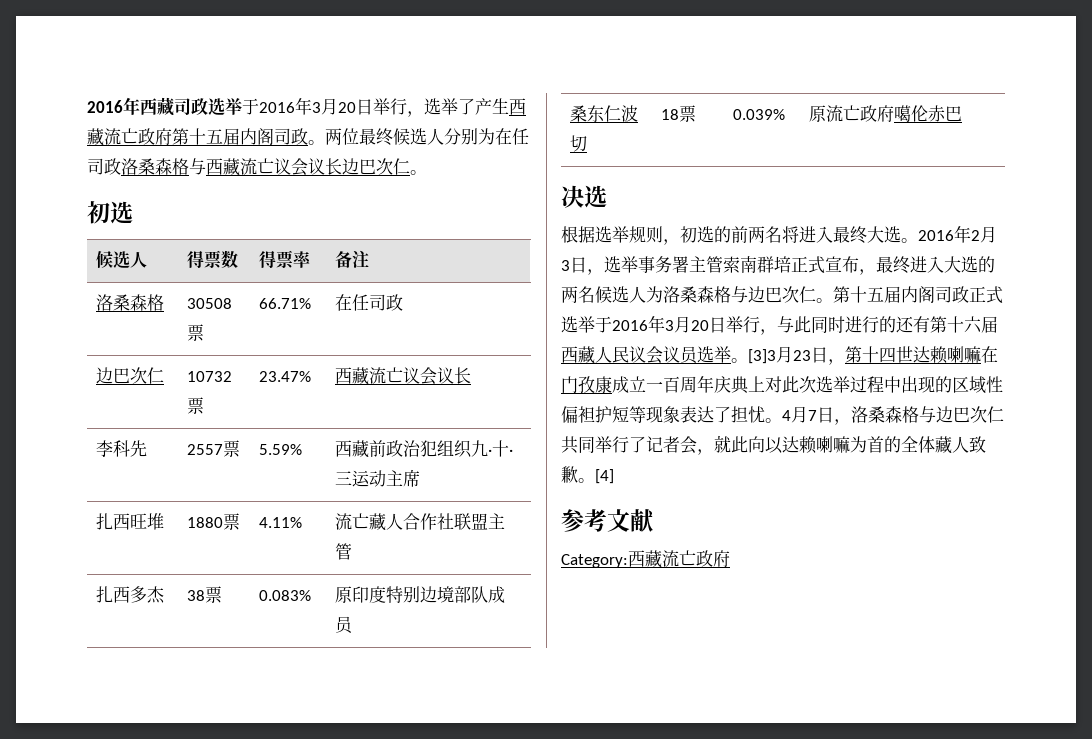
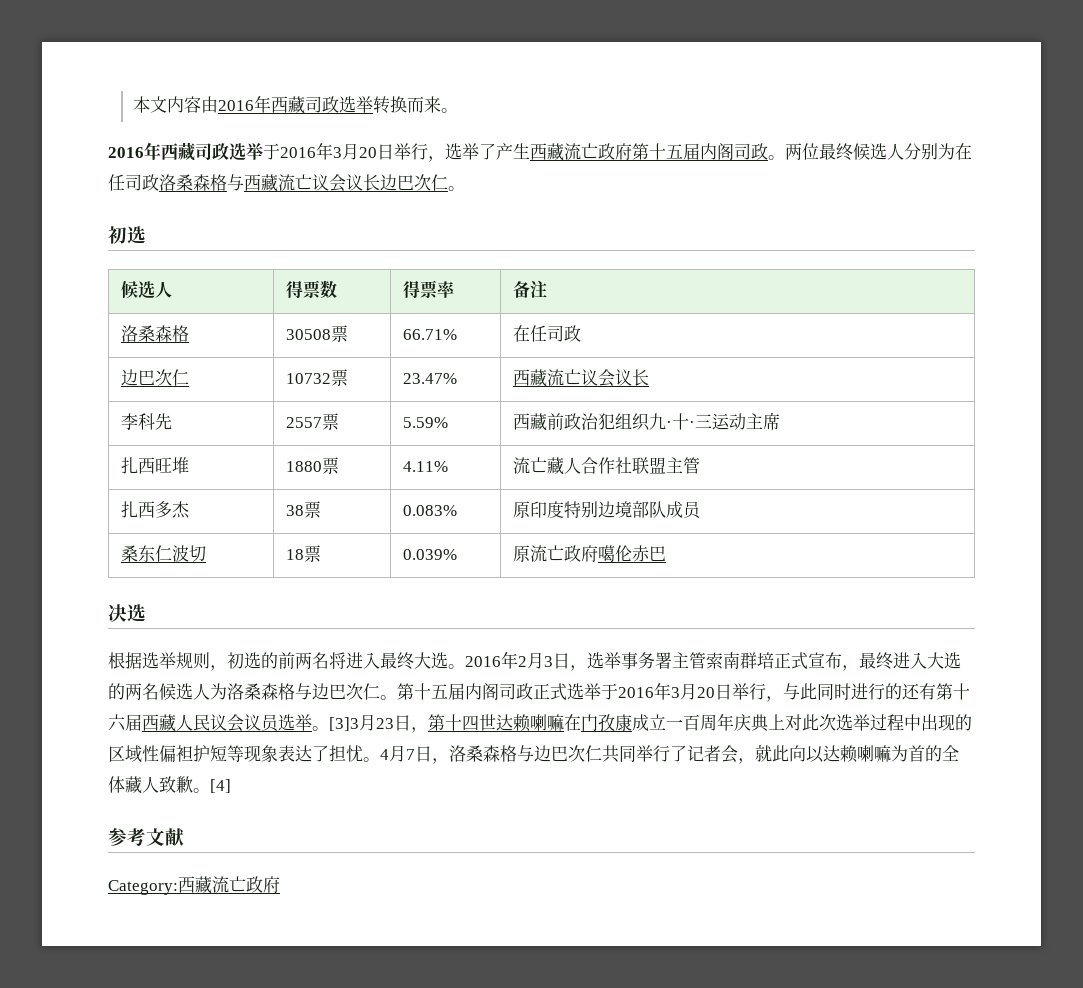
+ 本文内容由2016年西藏司政选举转换而来。

